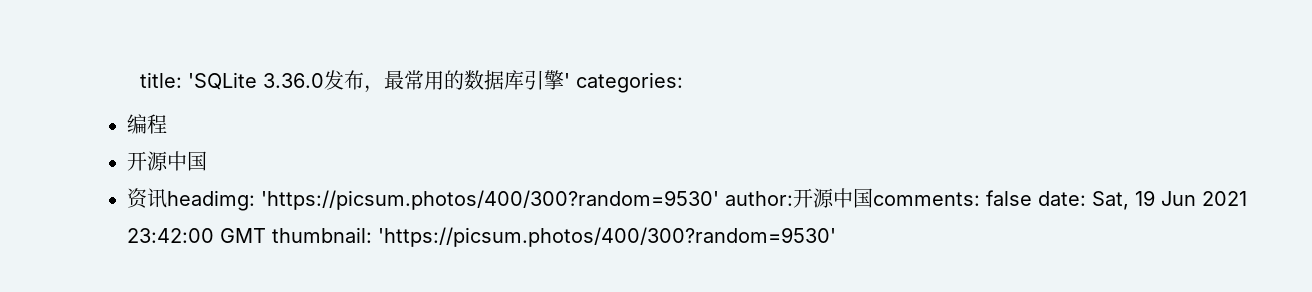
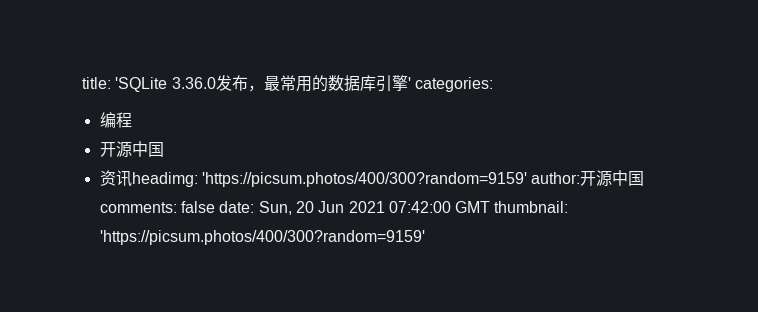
- 资讯headimg: 'https://picsum.photos/400/300?random=9530' author:开源中国comments: false date: Sat, 19 Jun 2021 23:42:00 GMT thumbnail: 'https://picsum.photos/400/300?random=9530'
+ 资讯headimg: 'https://picsum.photos/400/300?random=9159' author:开源中国comments: false date: Sun, 20 Jun 2021 07:42:00 GMT thumbnail: 'https://picsum.photos/400/300?random=9159'

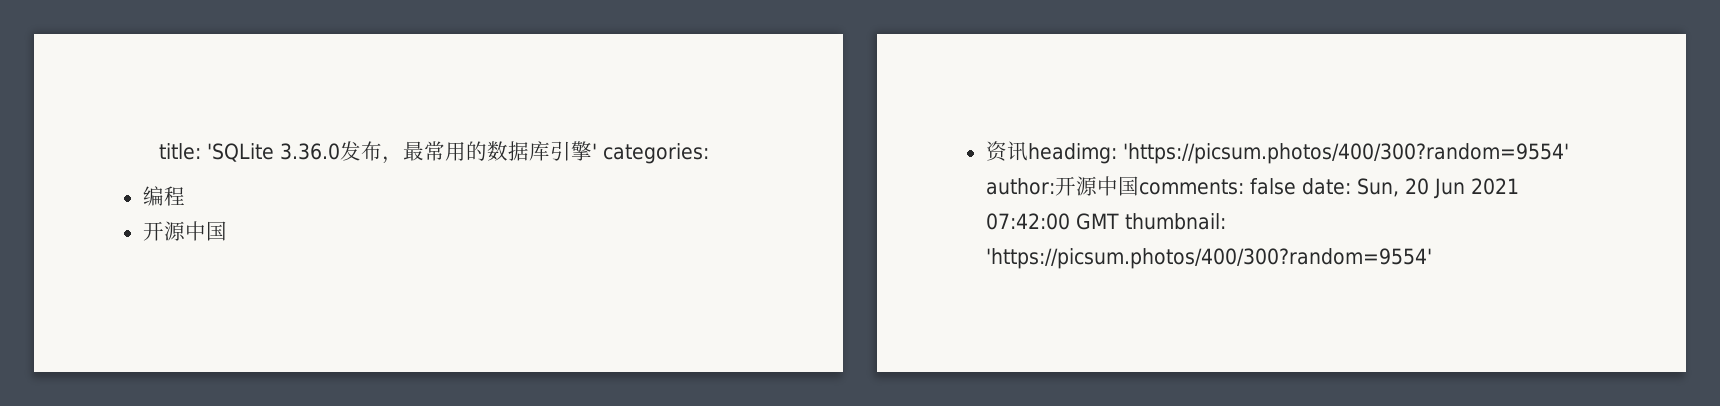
- 资讯headimg: 'https://picsum.photos/400/300?random=9159' author:开源中国comments: false date: Sun, 20 Jun 2021 07:42:00 GMT thumbnail: 'https://picsum.photos/400/300?random=9159'
+ 资讯headimg: 'https://picsum.photos/400/300?random=9554' author:开源中国comments: false date: Sun, 20 Jun 2021 07:42:00 GMT thumbnail: 'https://picsum.photos/400/300?random=9554'

